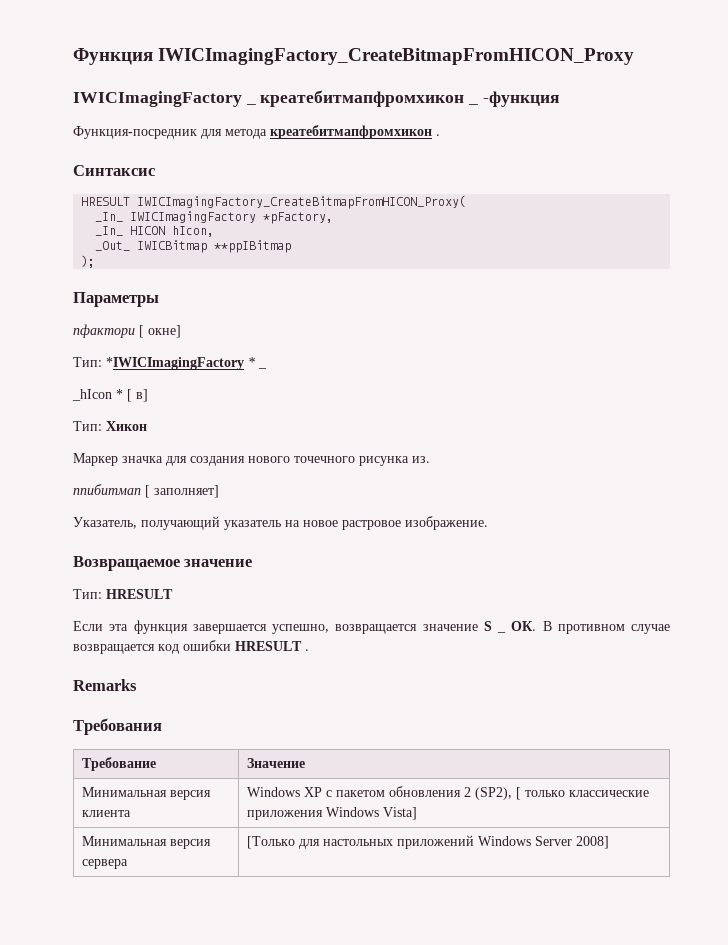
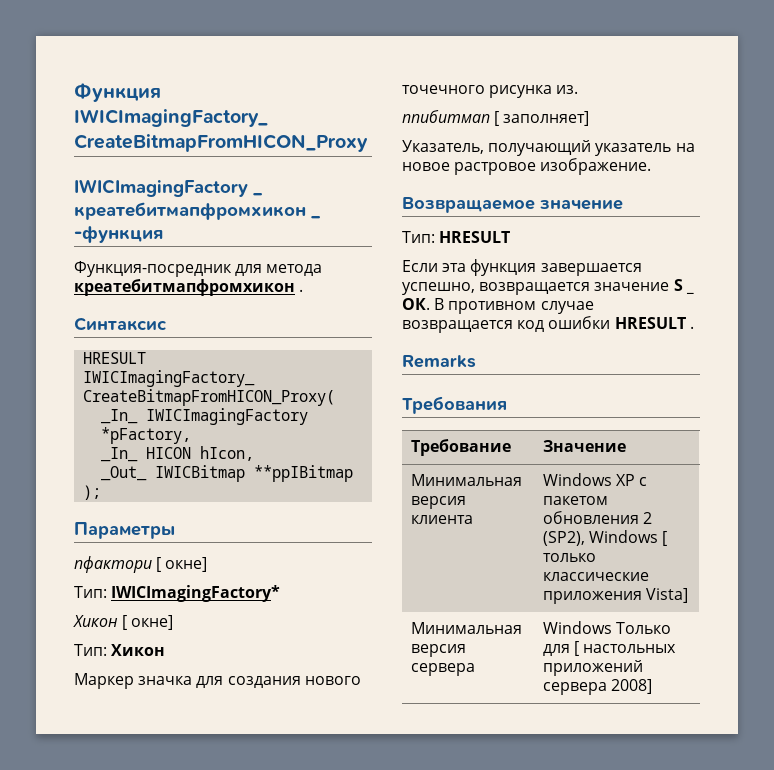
- Тип: *IWICImagingFactory * _
- _hIcon * [ в]
+ Тип: IWICImagingFactory*
+ Хикон [ окне]
- Минимальная версия клиента | Windows XP с пакетом обновления 2 (SP2), [ только классические приложения Windows Vista]
+ Минимальная версия клиента | Windows XP с пакетом обновления 2 (SP2), Windows [ только классические приложения Vista]
- Минимальная версия сервера | [Только для настольных приложений Windows Server 2008]
+ Минимальная версия сервера | Windows Только для [ настольных приложений сервера 2008]

